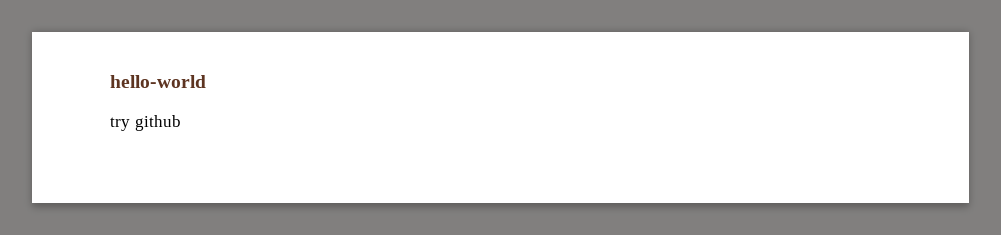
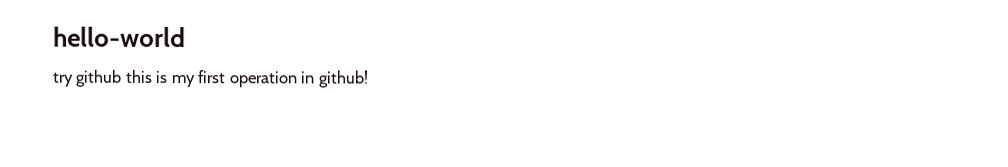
- try github
+ try github this is my first operation in github!

